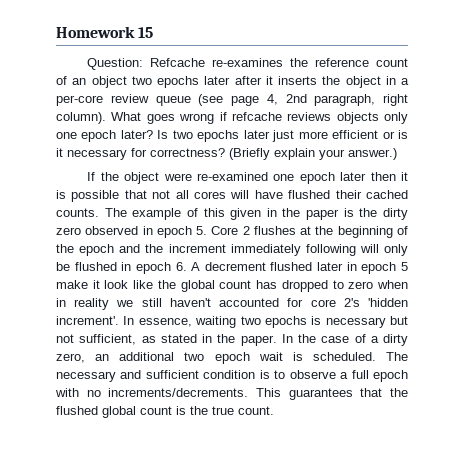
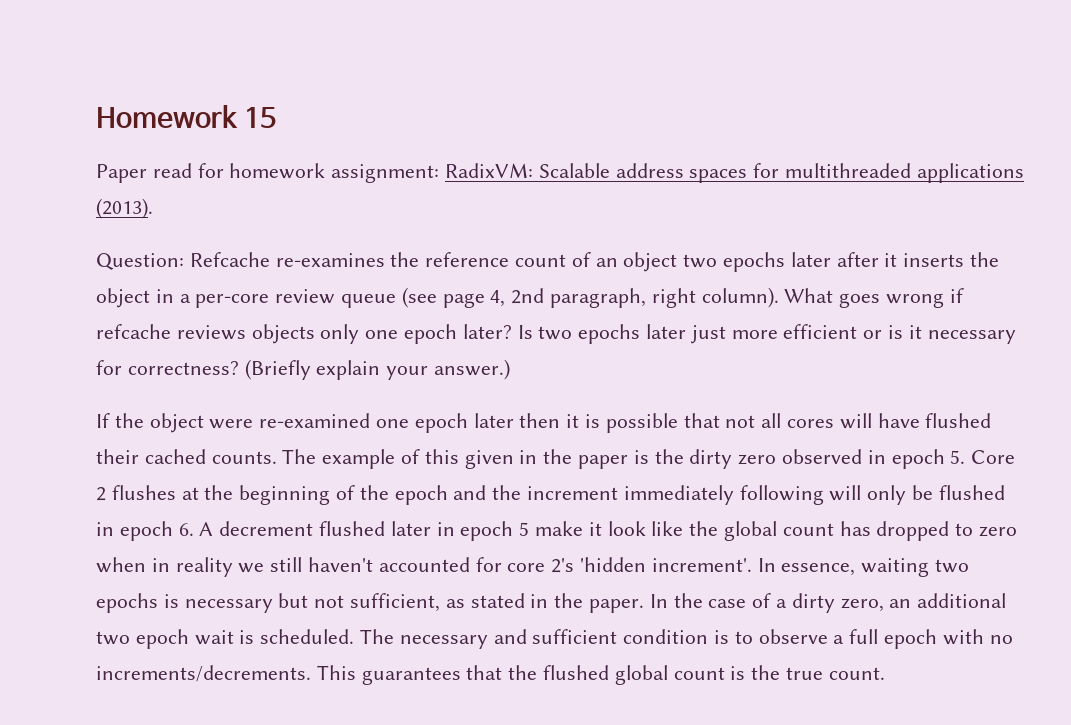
+ Paper read for homework assignment: RadixVM: Scalable address spaces for multithreaded applications (2013).

